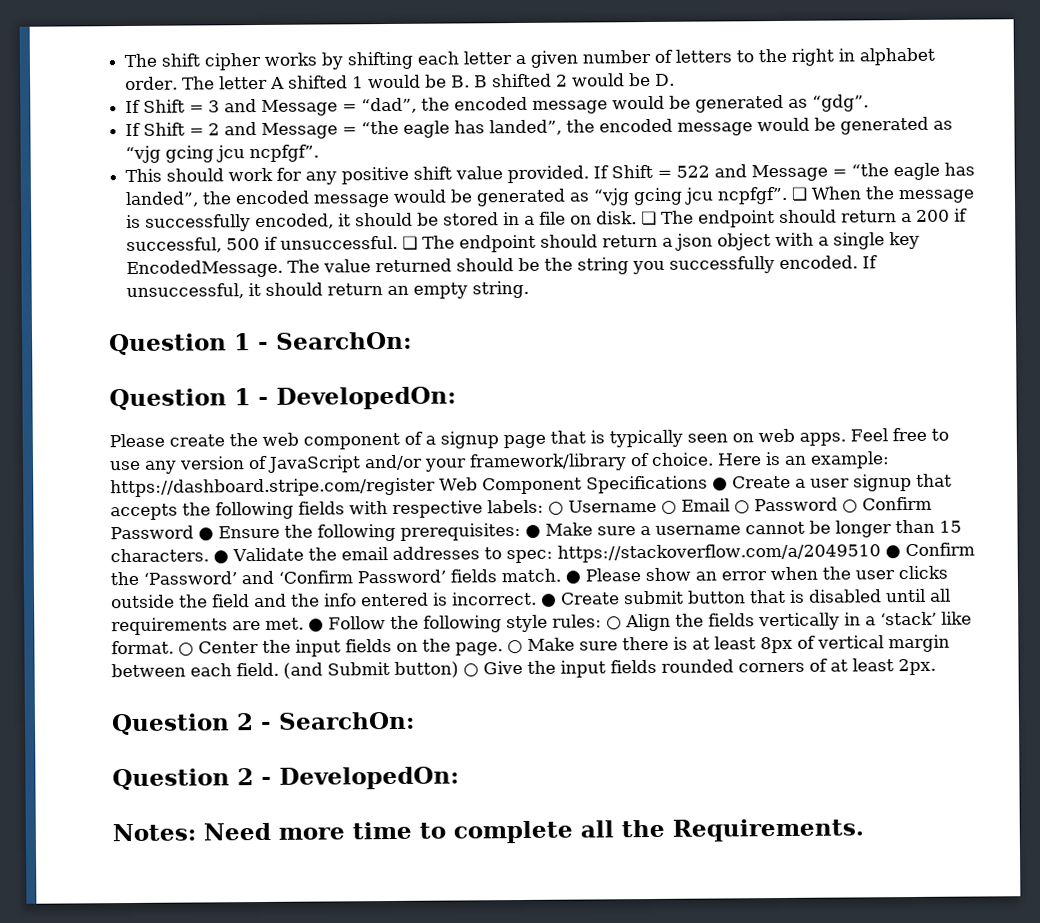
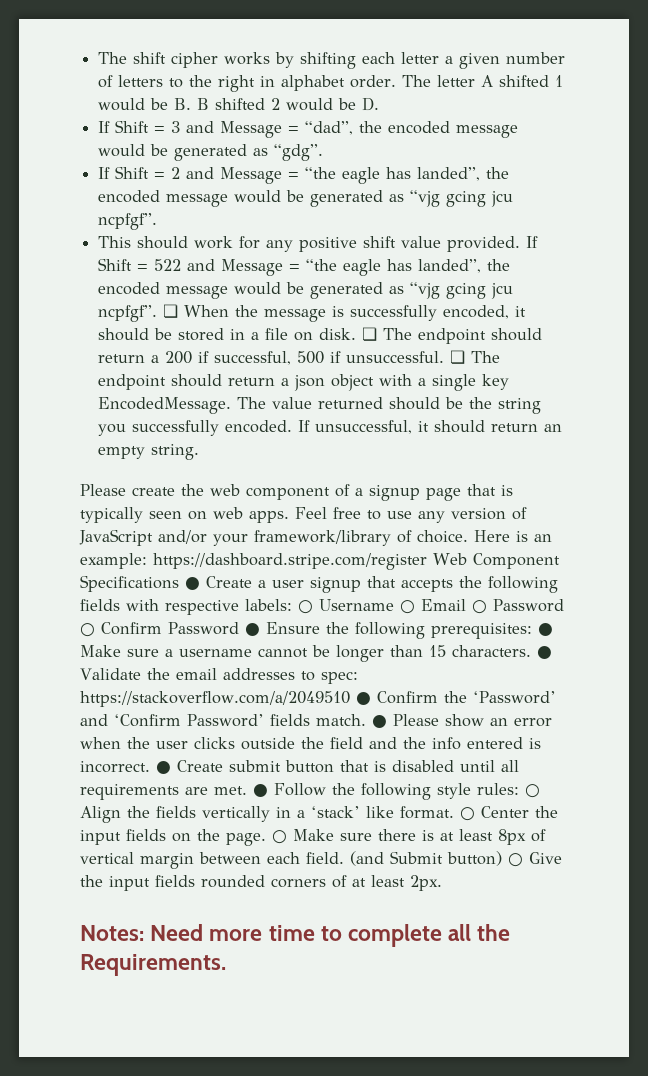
- Question 1 - SearchOn:
- Question 1 - DevelopedOn:
- Question 2 - SearchOn:
- Question 2 - DevelopedOn:

